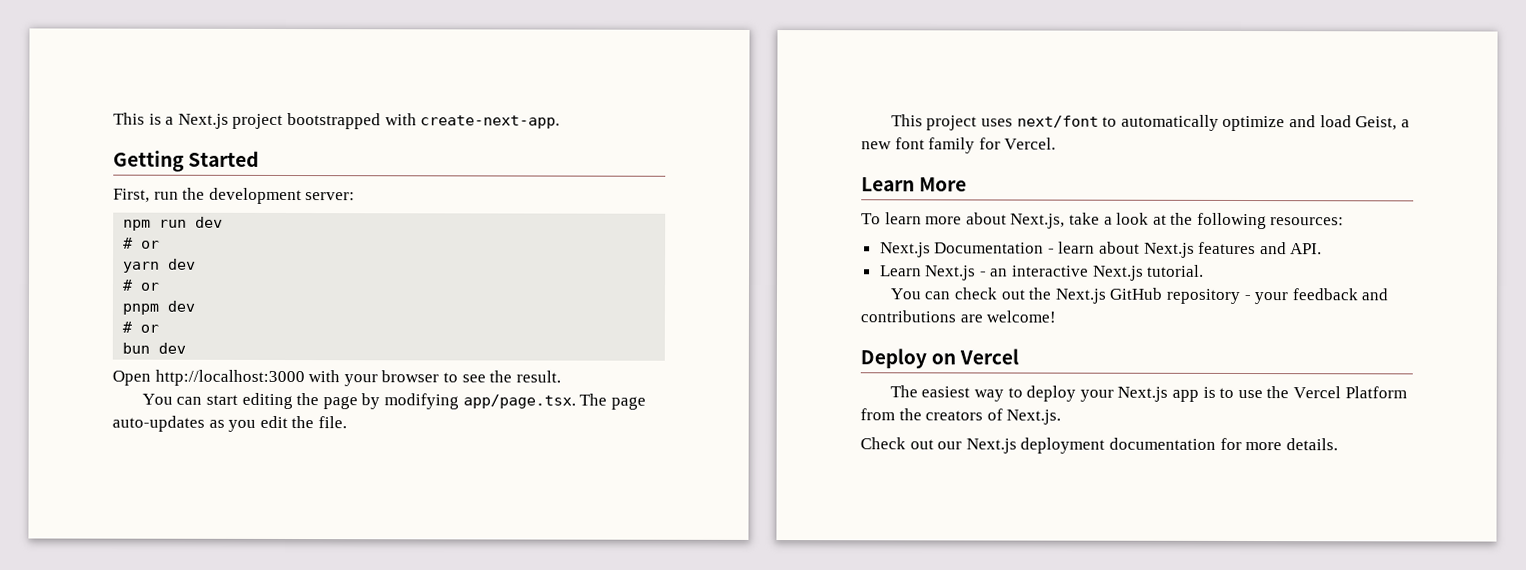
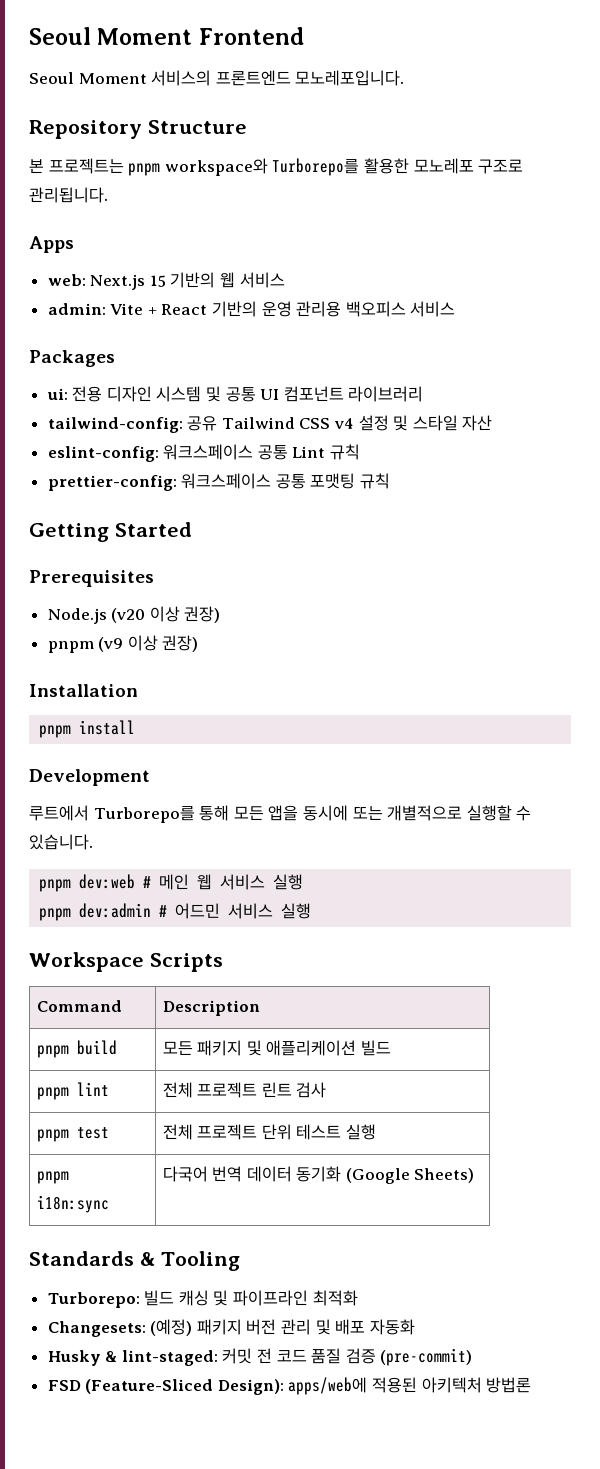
- This is a Next.js project bootstrapped with create-next-app.
+ Seoul Moment Frontend
+ Seoul Moment 서비스의 프론트엔드 모노레포입니다.
+ Repository Structure
+ 본 프로젝트는 pnpm workspace와 Turborepo를 활용한 모노레포 구조로 관리됩니다.
+ Apps
+ web: Next.js 15 기반의 웹 서비스
+ admin: Vite + React 기반의 운영 관리용 백오피스 서비스
+ Packages
+ ui: 전용 디자인 시스템 및 공통 UI 컴포넌트 라이브러리
+ tailwind-config: 공유 Tailwind CSS v4 설정 및 스타일 자산
+ eslint-config: 워크스페이스 공통 Lint 규칙
+ prettier-config: 워크스페이스 공통 포맷팅 규칙
  Getting Started
- First, run the development server:
- npm run dev
- # or
- yarn dev
- # or
- pnpm dev
- # or
- bun dev
- Open http://localhost:3000 with your browser to see the result.
- You can start editing the page by modifying app/page.tsx. The page auto-updates as you edit the file.
- This project uses next/font to automatically optimize and load Geist, a new font family for Vercel.
- Learn More
- To learn more about Next.js, take a look at the following resources:
- Next.js Documentation - learn about Next.js features and API.
- Learn Next.js - an interactive Next.js tutorial.
- You can check out the Next.js GitHub repository - your feedback and contributions are welcome!
- Deploy on Vercel
- The easiest way to deploy your Next.js app is to use the Vercel Platform from the creators of Next.js.
- Check out our Next.js deployment documentation for more details.
+ Prerequisites
+ Node.js (v20 이상 권장)
+ pnpm (v9 이상 권장)
+ Installation
+ pnpm install
+ Development
+ 루트에서 Turborepo를 통해 모든 앱을 동시에 또는 개별적으로 실행할 수 있습니다.
+ pnpm dev:web # 메인 웹 서비스 실행
+ pnpm dev:admin # 어드민 서비스 실행
+ Workspace Scripts
+ Command | Description
+ pnpm build | 모든 패키지 및 애플리케이션 빌드
+ pnpm lint | 전체 프로젝트 린트 검사
+ pnpm test | 전체 프로젝트 단위 테스트 실행
+ pnpm i18n:sync | 다국어 번역 데이터 동기화 (Google Sheets)
+ Standards & Tooling
+ Turborepo: 빌드 캐싱 및 파이프라인 최적화
+ Changesets: (예정) 패키지 버전 관리 및 배포 자동화
+ Husky & lint-staged: 커밋 전 코드 품질 검증 (pre-commit)
+ FSD (Feature-Sliced Design): apps/web에 적용된 아키텍처 방법론

